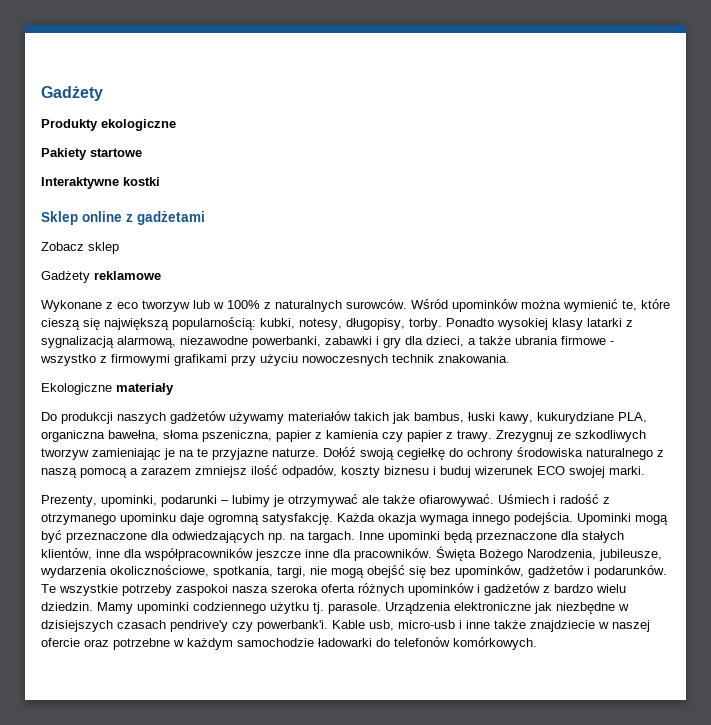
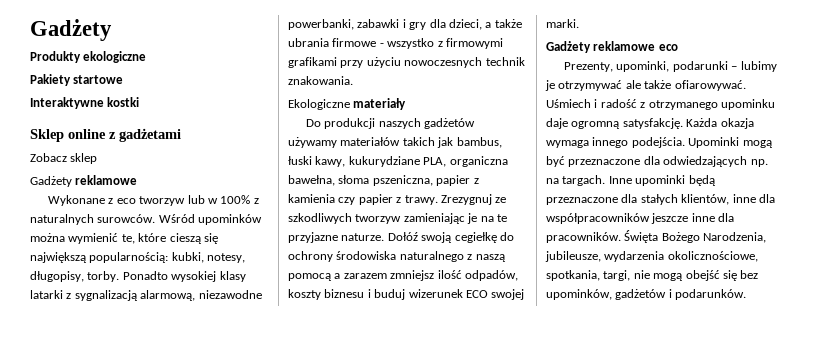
+ Gadżety reklamowe eco
- Te wszystkie potrzeby zaspokoi nasza szeroka oferta różnych upominków i gadżetów z bardzo wielu dziedzin. Mamy upominki codziennego użytku tj. parasole. Urządzenia elektroniczne jak niezbędne w dzisiejszych czasach pendrive'y czy powerbank'i. Kable usb, micro-usb i inne także znajdziecie w naszej ofercie oraz potrzebne w każdym samochodzie ładowarki do telefonów komórkowych.

